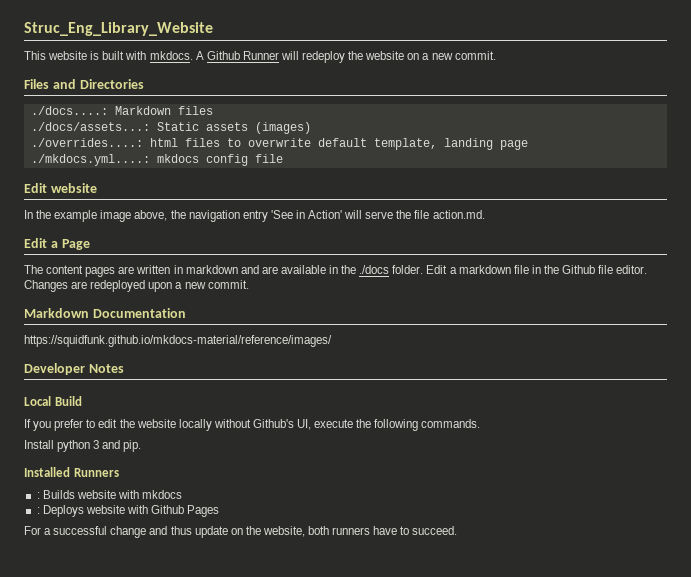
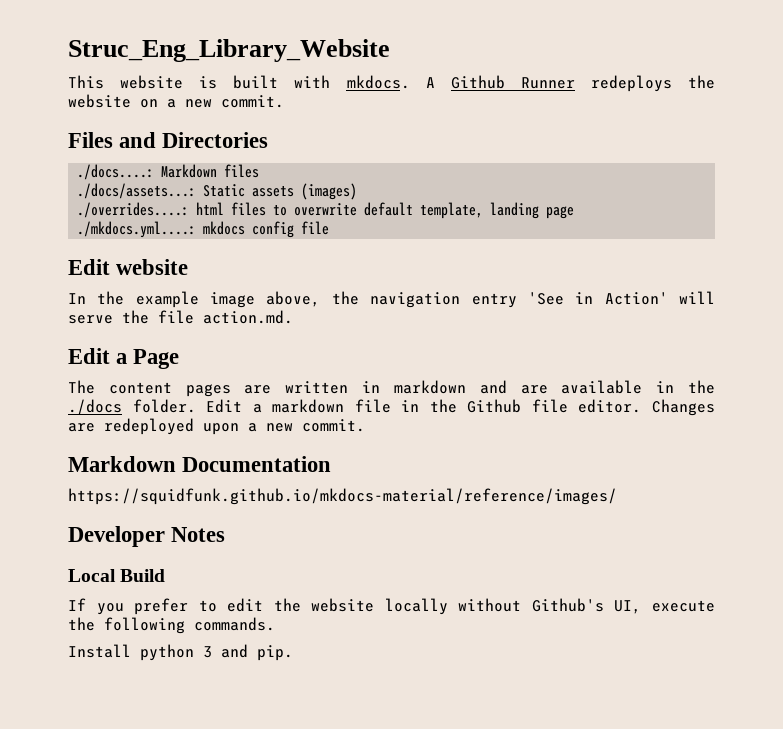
- A Github Runner will redeploy the website on a new commit.
+ A Github Runner redeploys the website on a new commit.
- Installed Runners
- : Builds website with mkdocs
- : Deploys website with Github Pages
- For a successful change and thus update on the website, both runners have to succeed.

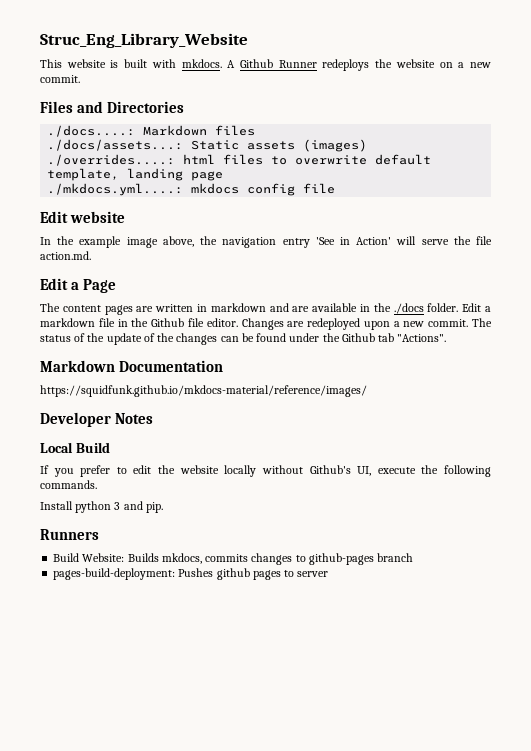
+ The status of the update of the changes can be found under the Github tab "Actions".
+ Runners
+ Build Website: Builds mkdocs, commits changes to github-pages branch
+ pages-build-deployment: Pushes github pages to server

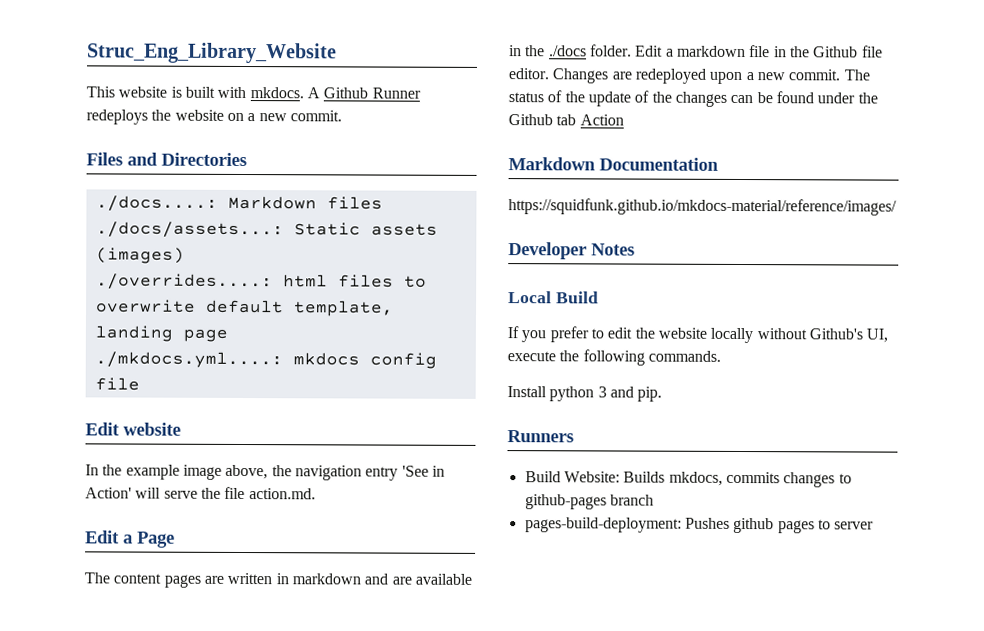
- The status of the update of the changes can be found under the Github tab "Actions".
+ The status of the update of the changes can be found under the Github tab Action

